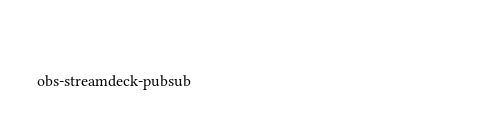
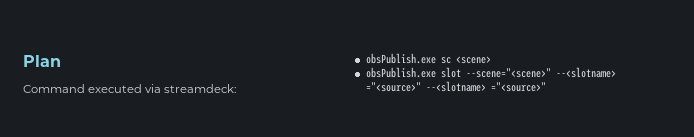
- obs-streamdeck-pubsub
+ Plan
+ Command executed via streamdeck:
+ obsPublish.exe sc <scene>
+ obsPublish.exe slot --scene="<scene>" --<slotname> ="<source>" --<slotname> ="<source>"

